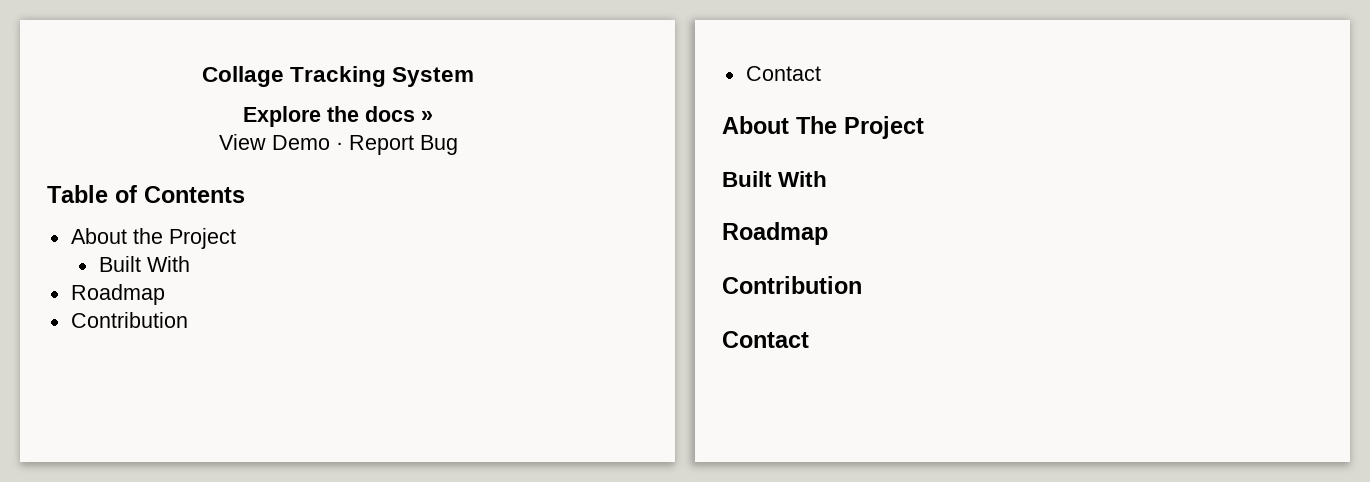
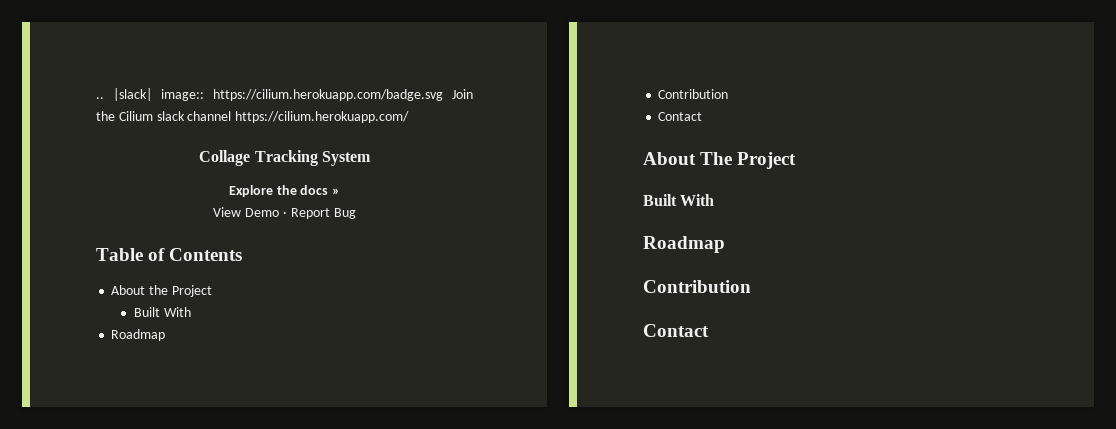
+ .. |slack| image:: https://cilium.herokuapp.com/badge.svg Join the Cilium slack channel https://cilium.herokuapp.com/

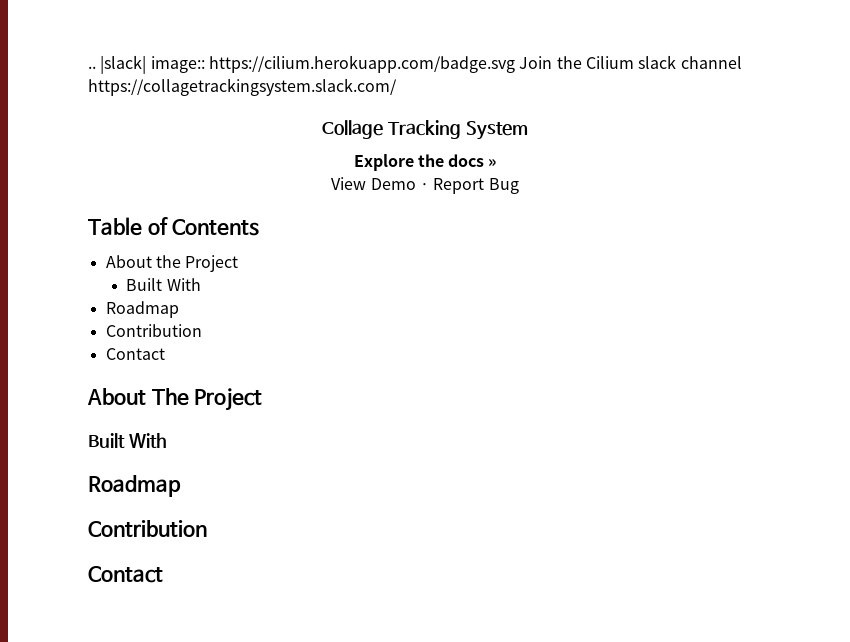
- |slack| image:: https://cilium.herokuapp.com/badge.svg Join the Cilium slack channel https://cilium.herokuapp.com/
+ |slack| image:: https://cilium.herokuapp.com/badge.svg Join the Cilium slack channel https://collagetrackingsystem.slack.com/

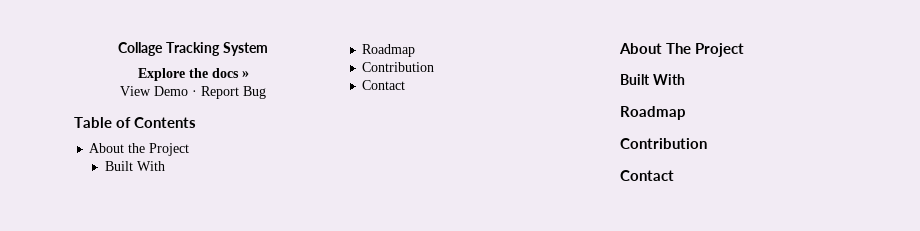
- .. |slack| image:: https://cilium.herokuapp.com/badge.svg Join the Cilium slack channel https://collagetrackingsystem.slack.com/

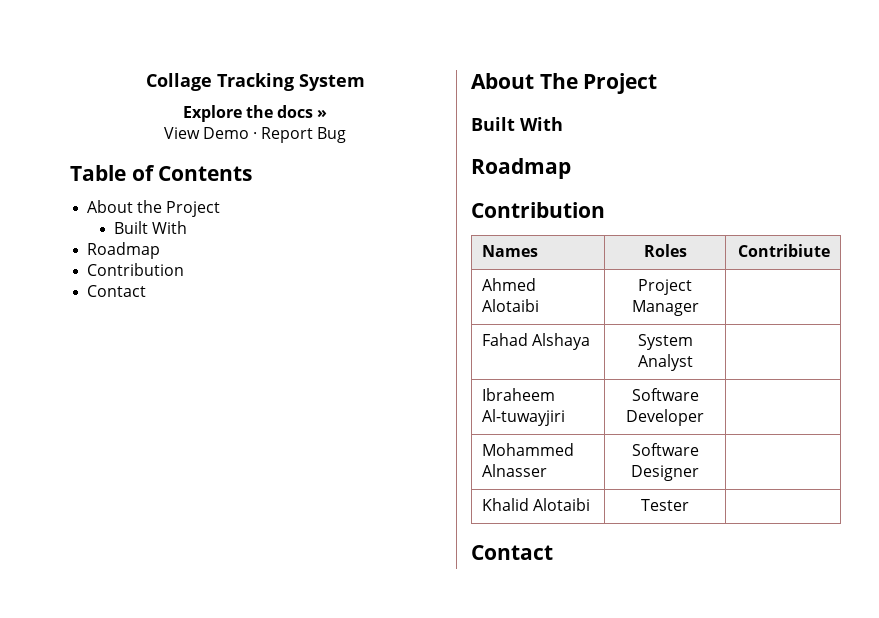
+ Names | Roles | Contribiute
+ Ahmed Alotaibi | Project Manager |
+ Fahad Alshaya | System Analyst |
+ Ibraheem Al-tuwayjiri | Software Developer |
+ Mohammed Alnasser | Software Designer |
+ Khalid Alotaibi | Tester |

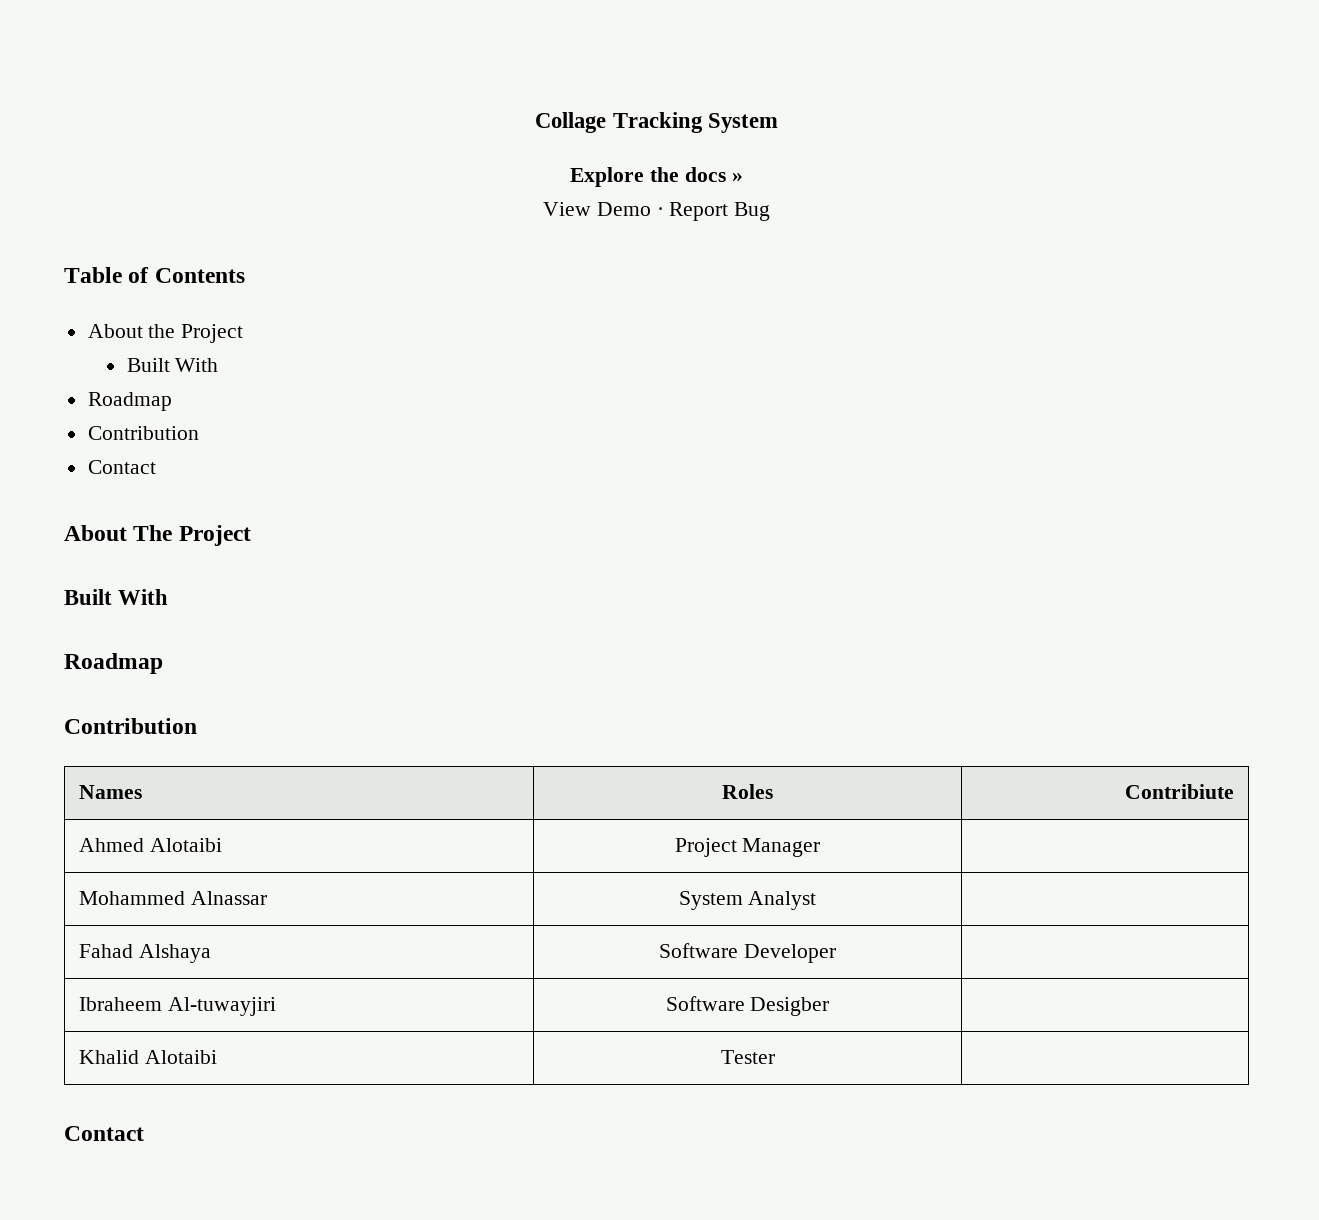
+ Mohammed Alnassar | System Analyst |
- Fahad Alshaya | System Analyst |
+ Fahad Alshaya | Software Developer |
- Ibraheem Al-tuwayjiri | Software Developer |
- Mohammed Alnasser | Software Designer |
+ Ibraheem Al-tuwayjiri | Software Desigber |

